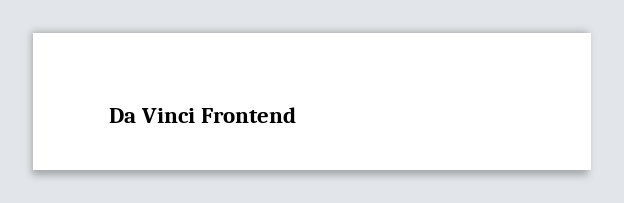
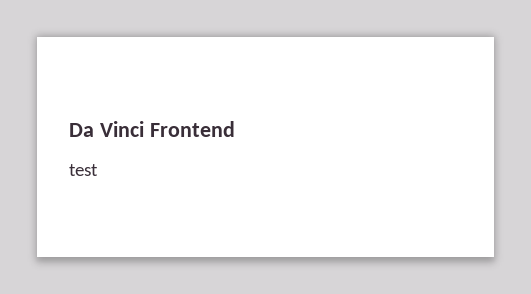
+ test

